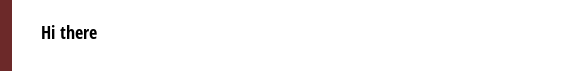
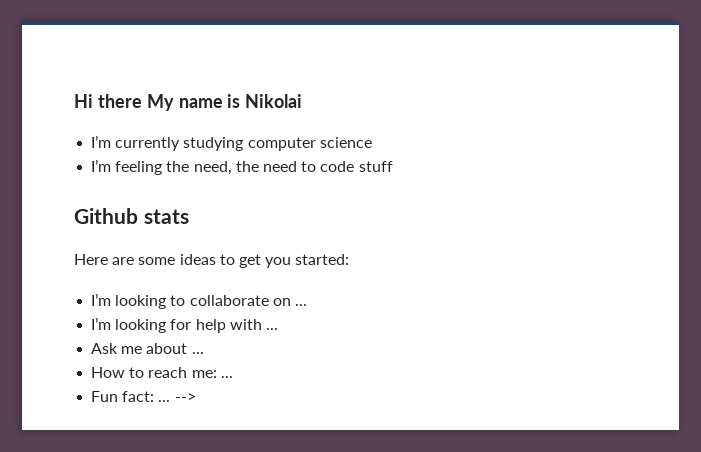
- Hi there
+ Hi there My name is Nikolai
+ I’m currently studying computer science
+ I’m feeling the need, the need to code stuff
+ Github stats
+ Here are some ideas to get you started:
+ I’m looking to collaborate on ...
+ I’m looking for help with ...
+ Ask me about ...
+ How to reach me: ...
+ Fun fact: ... -->

